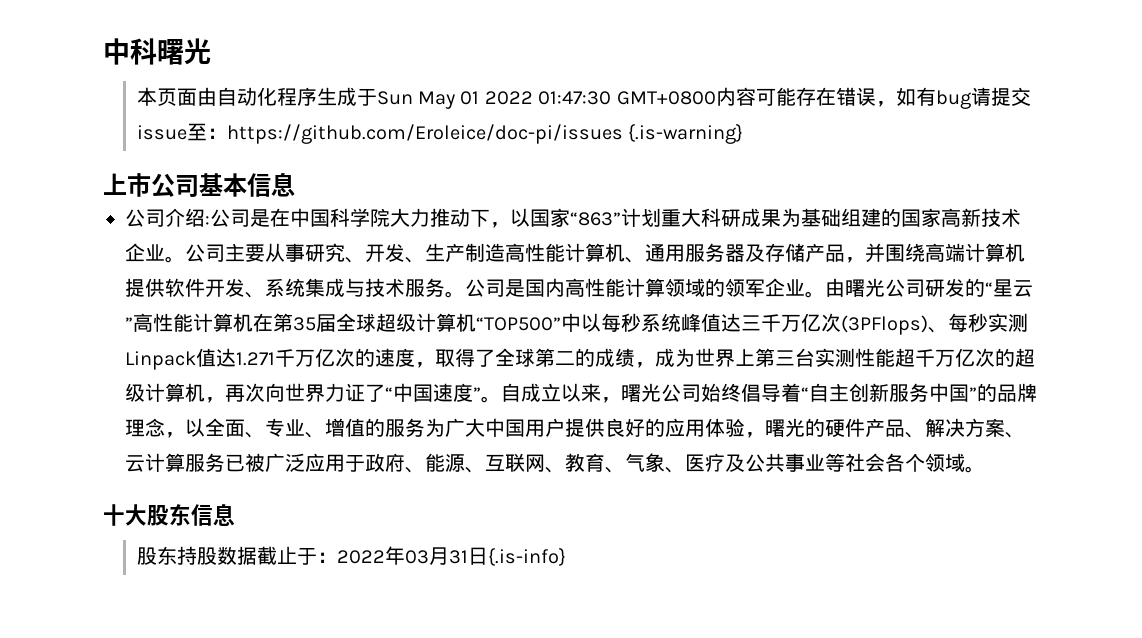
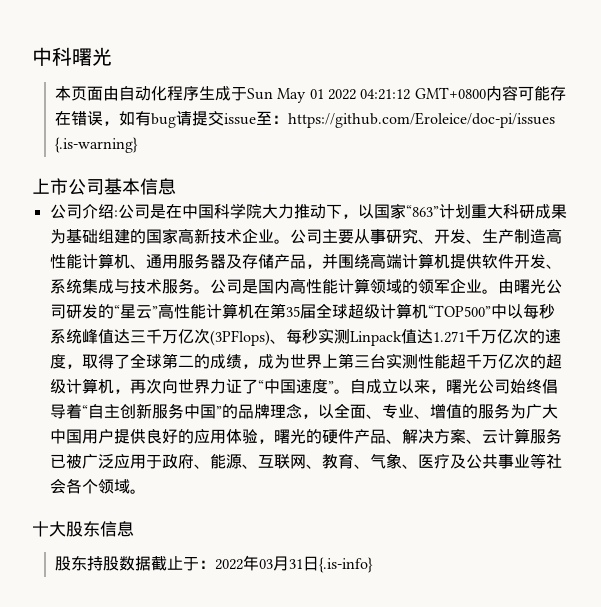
- 本页面由自动化程序生成于Sun May 01 2022 01:47:30 GMT+0800内容可能存在错误，如有bug请提交issue至：https://github.com/Eroleice/doc-pi/issues {.is-warning}
+ 本页面由自动化程序生成于Sun May 01 2022 04:21:12 GMT+0800内容可能存在错误，如有bug请提交issue至：https://github.com/Eroleice/doc-pi/issues {.is-warning}

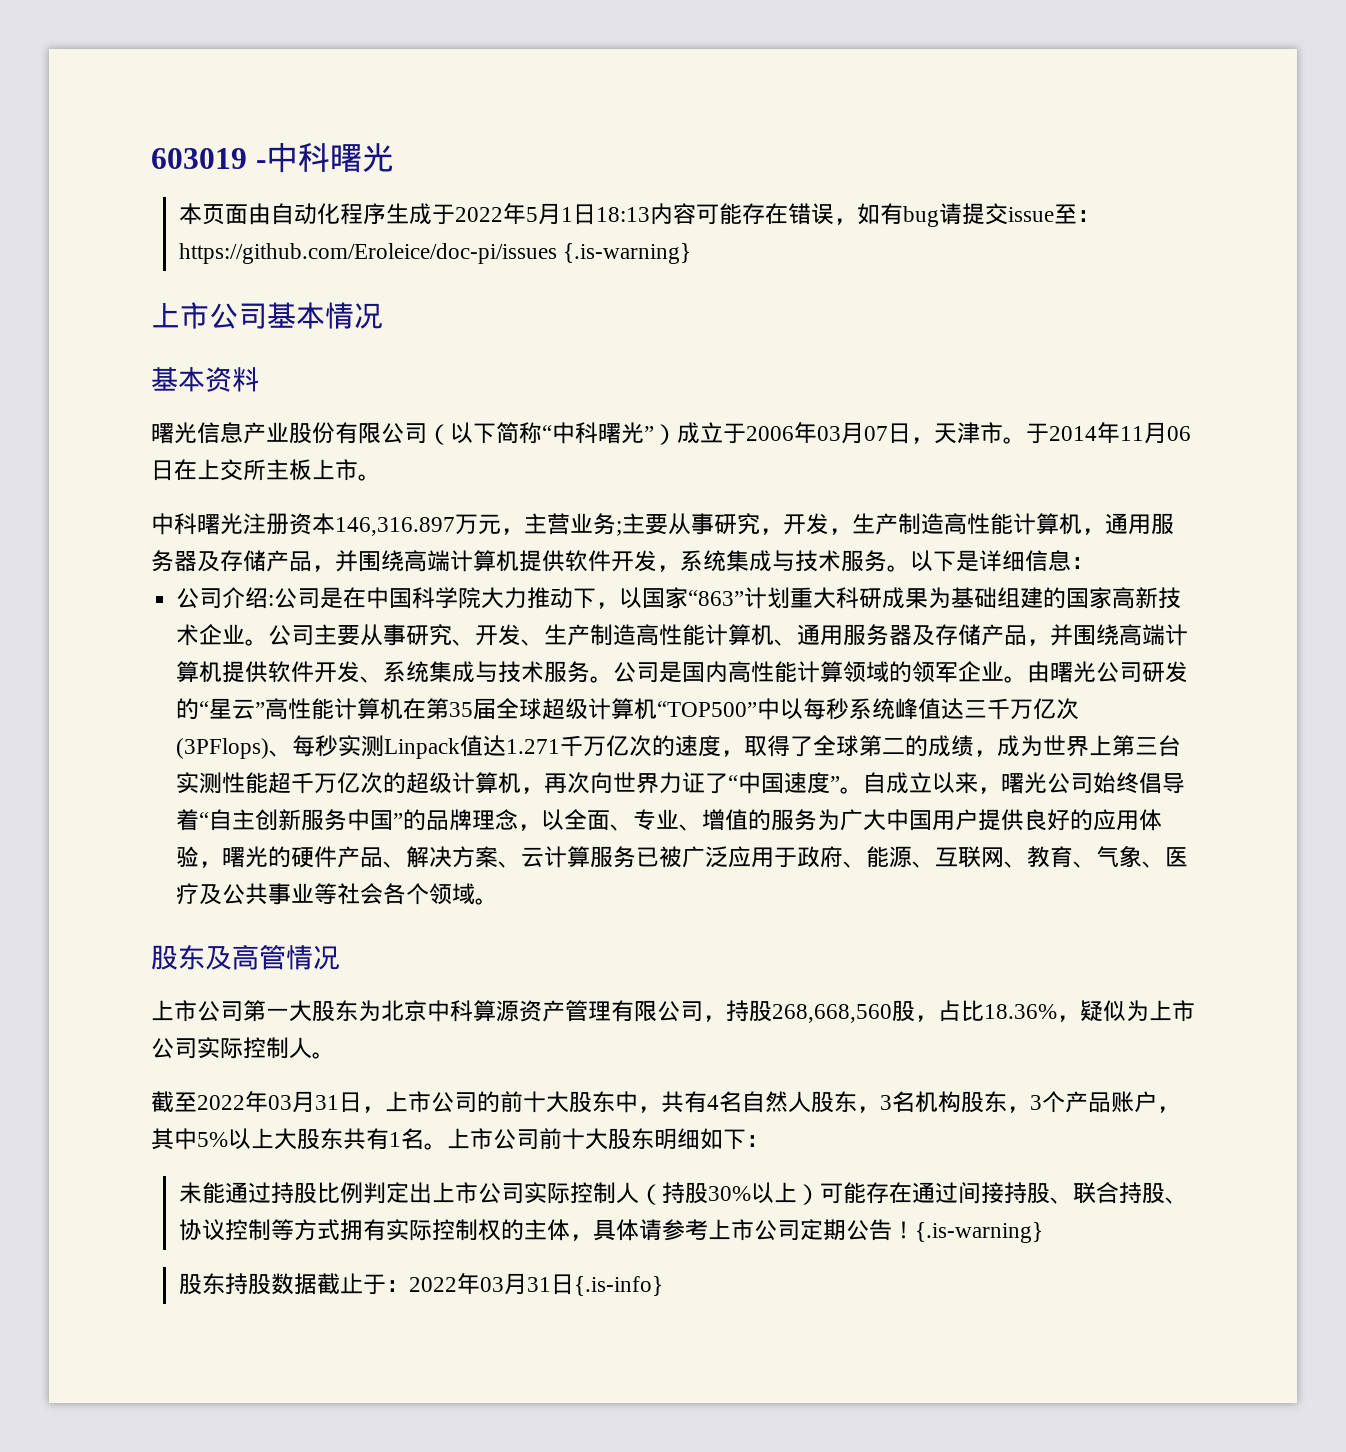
- 中科曙光
+ 603019 -中科曙光
- 本页面由自动化程序生成于Sun May 01 2022 04:21:12 GMT+0800内容可能存在错误，如有bug请提交issue至：https://github.com/Eroleice/doc-pi/issues {.is-warning}
+ 本页面由自动化程序生成于2022年5月1日18:13内容可能存在错误，如有bug请提交issue至：https://github.com/Eroleice/doc-pi/issues {.is-warning}
- 上市公司基本信息
+ 上市公司基本情况
+ 基本资料
+ 曙光信息产业股份有限公司（以下简称“中科曙光”）成立于2006年03月07日，天津市。于2014年11月06日在上交所主板上市。
+ 中科曙光注册资本146,316.897万元，主营业务;主要从事研究，开发，生产制造高性能计算机，通用服务器及存储产品，并围绕高端计算机提供软件开发，系统集成与技术服务。以下是详细信息：
- 十大股东信息
+ 股东及高管情况
+ 上市公司第一大股东为北京中科算源资产管理有限公司，持股268,668,560股，占比18.36%，疑似为上市公司实际控制人。
+ 截至2022年03月31日，上市公司的前十大股东中，共有4名自然人股东，3名机构股东，3个产品账户，其中5%以上大股东共有1名。上市公司前十大股东明细如下：
+ 未能通过持股比例判定出上市公司实际控制人（持股30%以上）可能存在通过间接持股、联合持股、协议控制等方式拥有实际控制权的主体，具体请参考上市公司定期公告！{.is-warning}

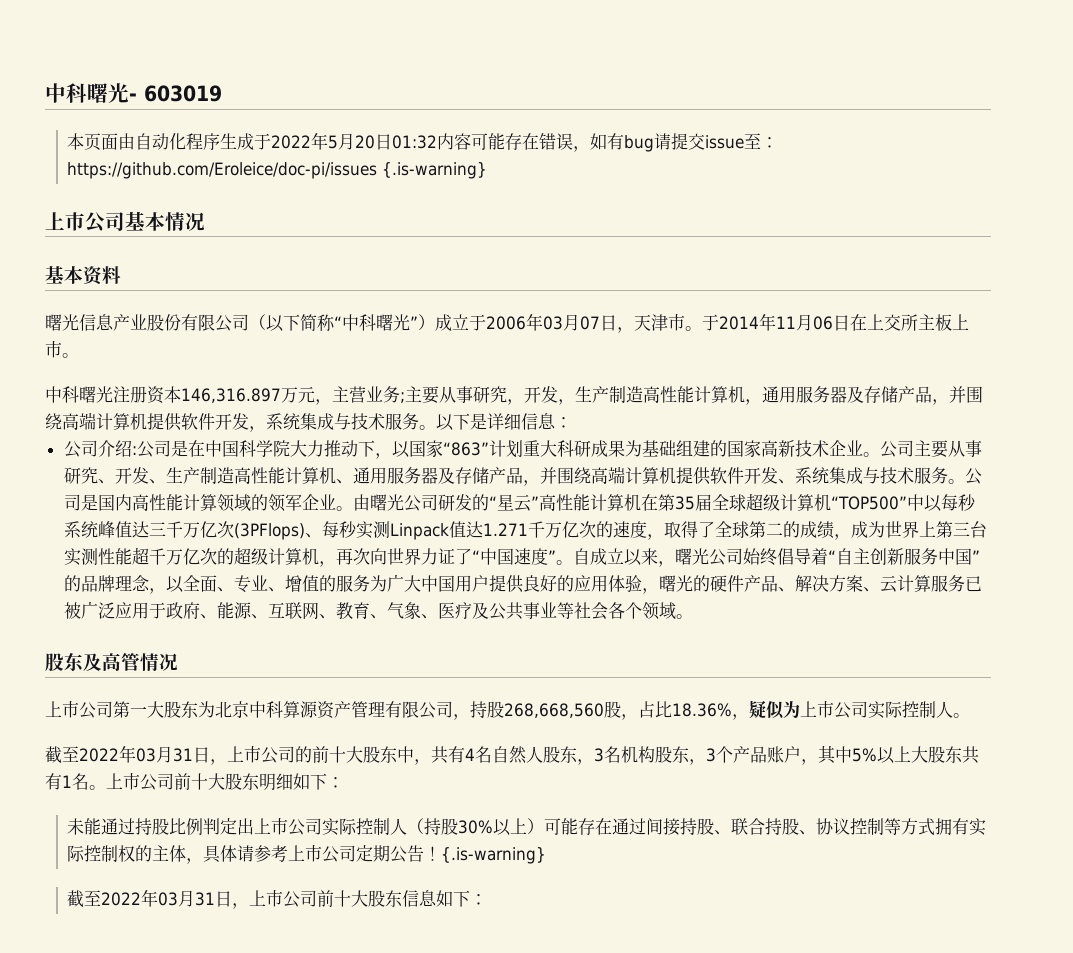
- 603019 -中科曙光
+ 中科曙光- 603019
- 本页面由自动化程序生成于2022年5月1日18:13内容可能存在错误，如有bug请提交issue至：https://github.com/Eroleice/doc-pi/issues {.is-warning}
+ 本页面由自动化程序生成于2022年5月20日01:32内容可能存在错误，如有bug请提交issue至：https://github.com/Eroleice/doc-pi/issues {.is-warning}
- 股东持股数据截止于：2022年03月31日{.is-info}
+ 截至2022年03月31日，上市公司前十大股东信息如下：

